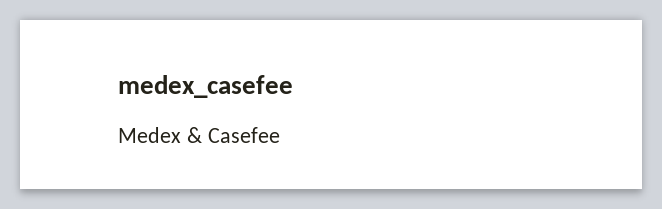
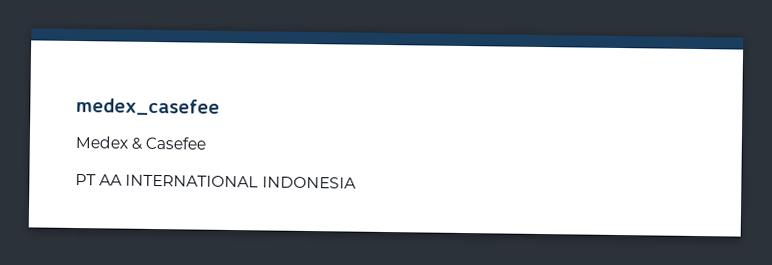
+ PT AA INTERNATIONAL INDONESIA

